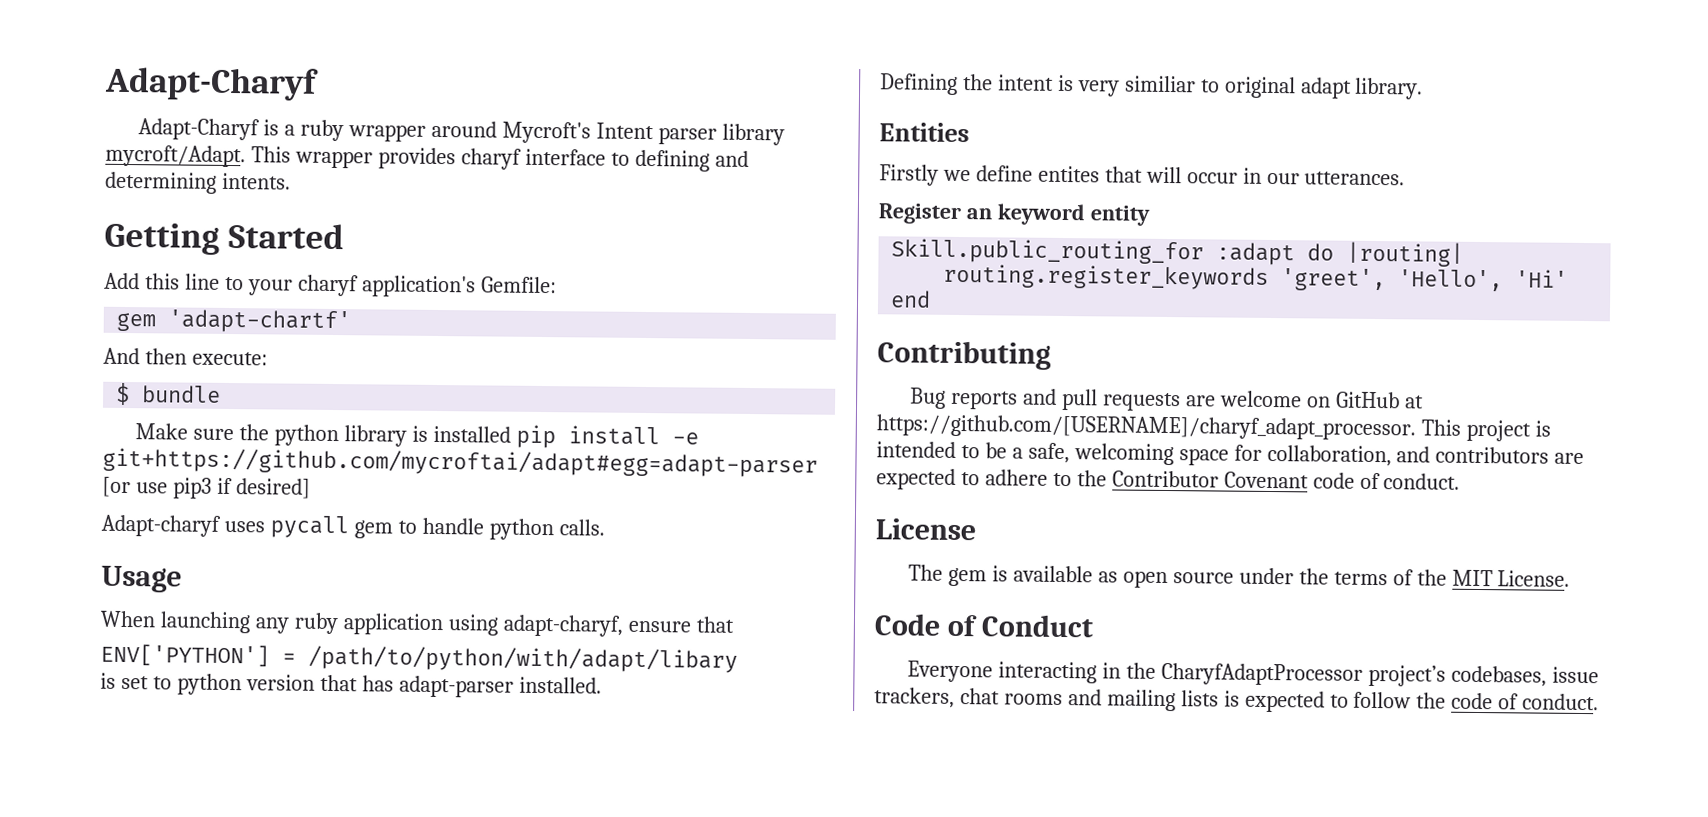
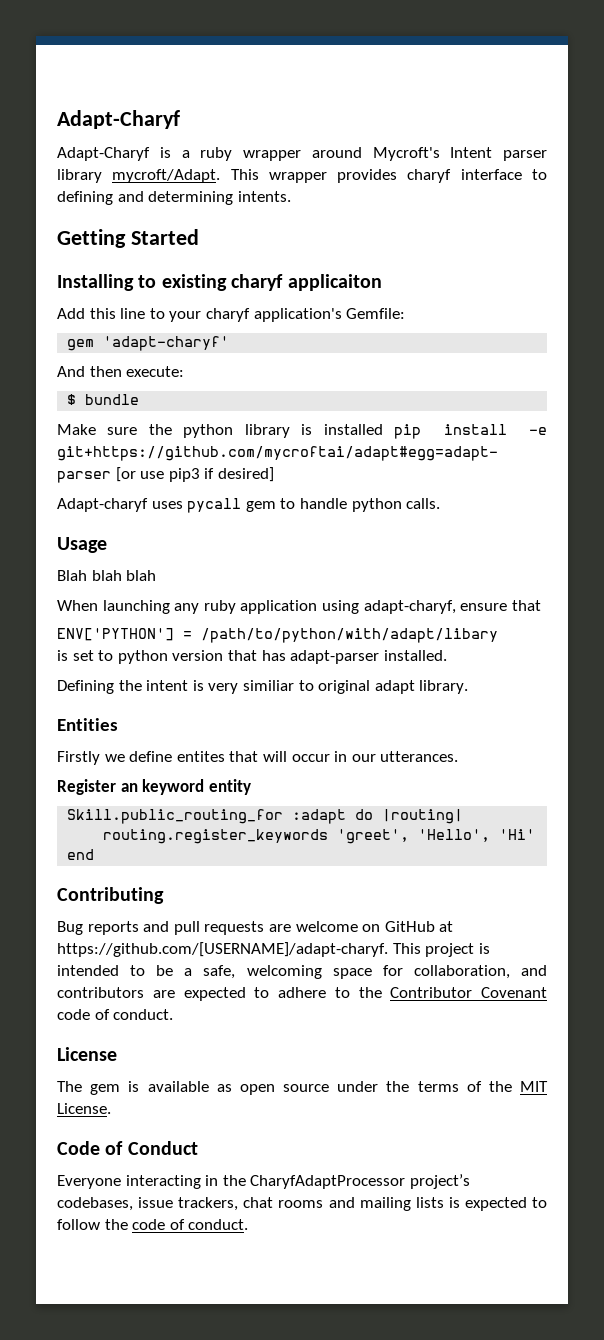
+ Installing to existing charyf applicaiton
- gem 'adapt-chartf'
+ gem 'adapt-charyf'
+ Blah blah blah
- Bug reports and pull requests are welcome on GitHub at https://github.com/[USERNAME]/charyf_adapt_processor. This project is intended to be a safe, welcoming space for collaboration, and contributors are expected to adhere to the Contributor Covenant code of conduct.
+ Bug reports and pull requests are welcome on GitHub at https://github.com/[USERNAME]/adapt-charyf. This project is intended to be a safe, welcoming space for collaboration, and contributors are expected to adhere to the Contributor Covenant code of conduct.

